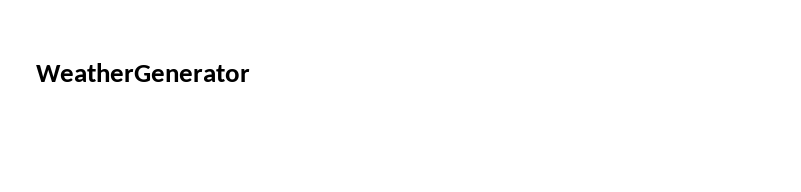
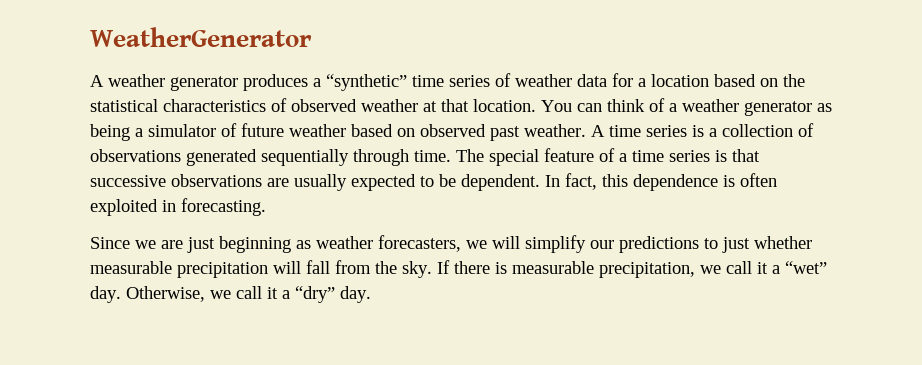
+ A weather generator produces a “synthetic” time series of weather data for a location based on the statistical characteristics of observed weather at that location. You can think of a weather generator as being a simulator of future weather based on observed past weather. A time series is a collection of observations generated sequentially through time. The special feature of a time series is that successive observations are usually expected to be dependent. In fact, this dependence is often exploited in forecasting.
+ Since we are just beginning as weather forecasters, we will simplify our predictions to just whether measurable precipitation will fall from the sky. If there is measurable precipitation, we call it a “wet” day. Otherwise, we call it a “dry” day.

